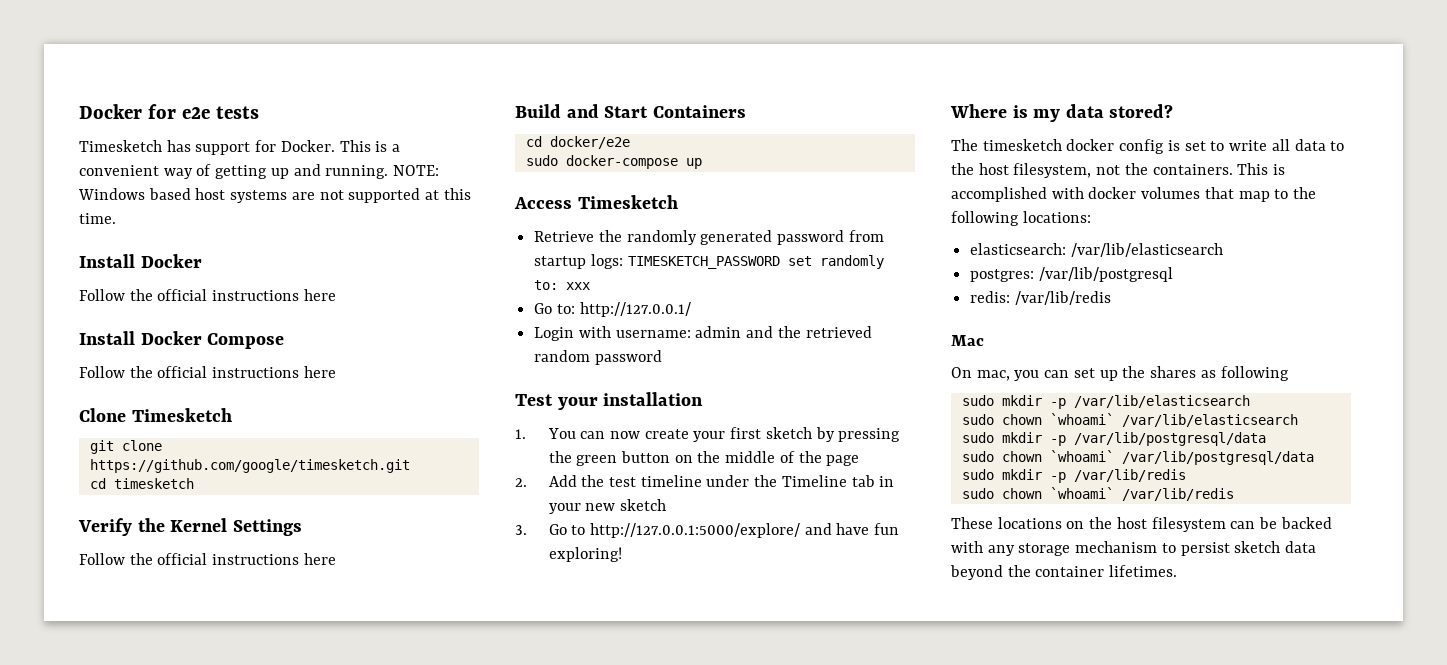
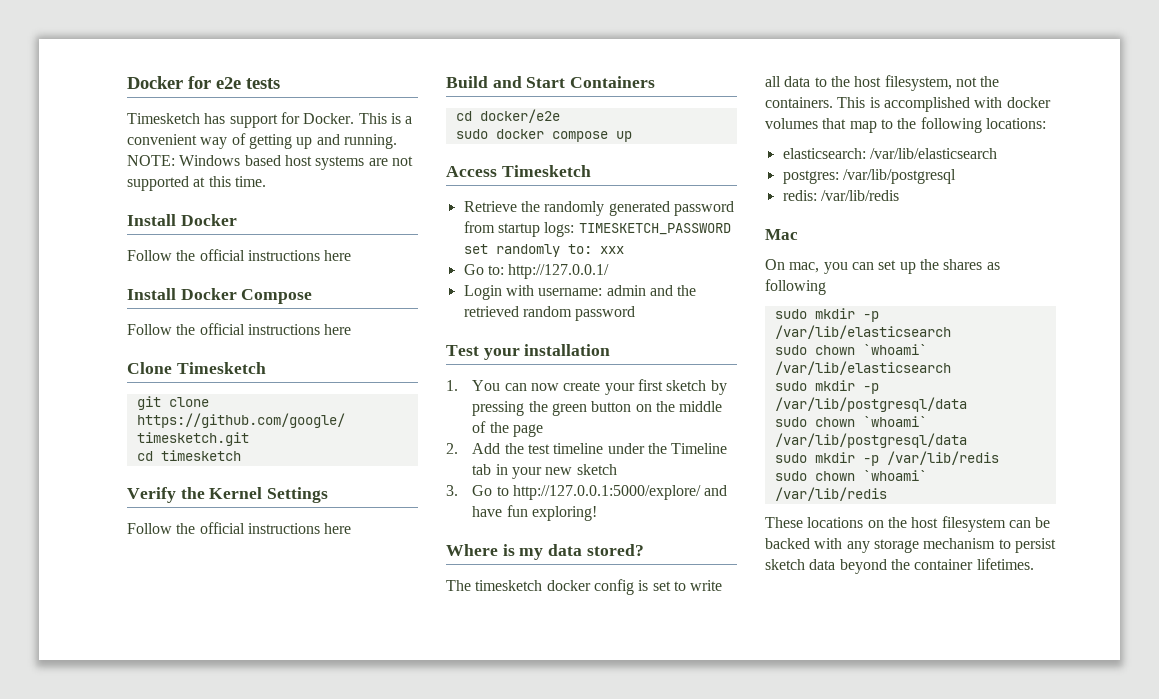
- sudo docker-compose up
+ sudo docker compose up

